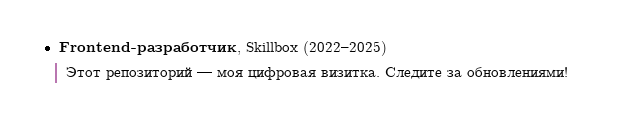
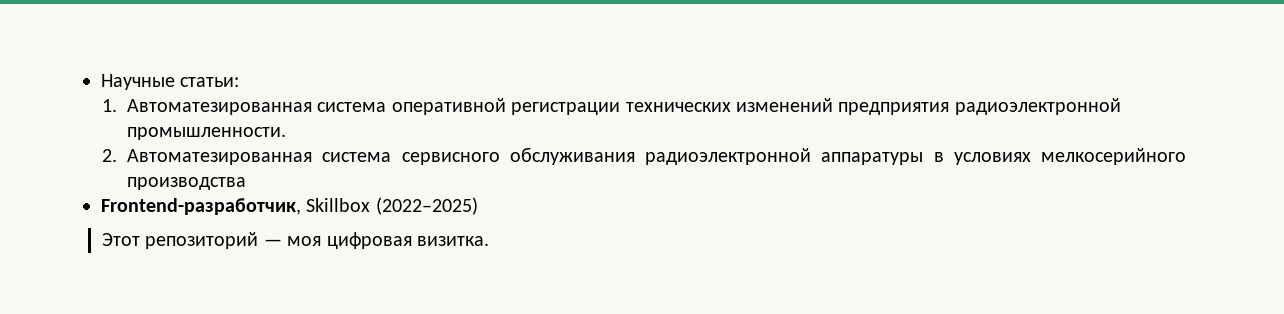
+ Научные статьи:
+ 1. Автоматезированная система оперативной регистрации технических изменений предприятия радиоэлектронной промышленности.
+ 2. Автоматезированная система сервисного обслуживания радиоэлектронной аппаратуры в условиях мелкосерийного производства
- Следите за обновлениями!

